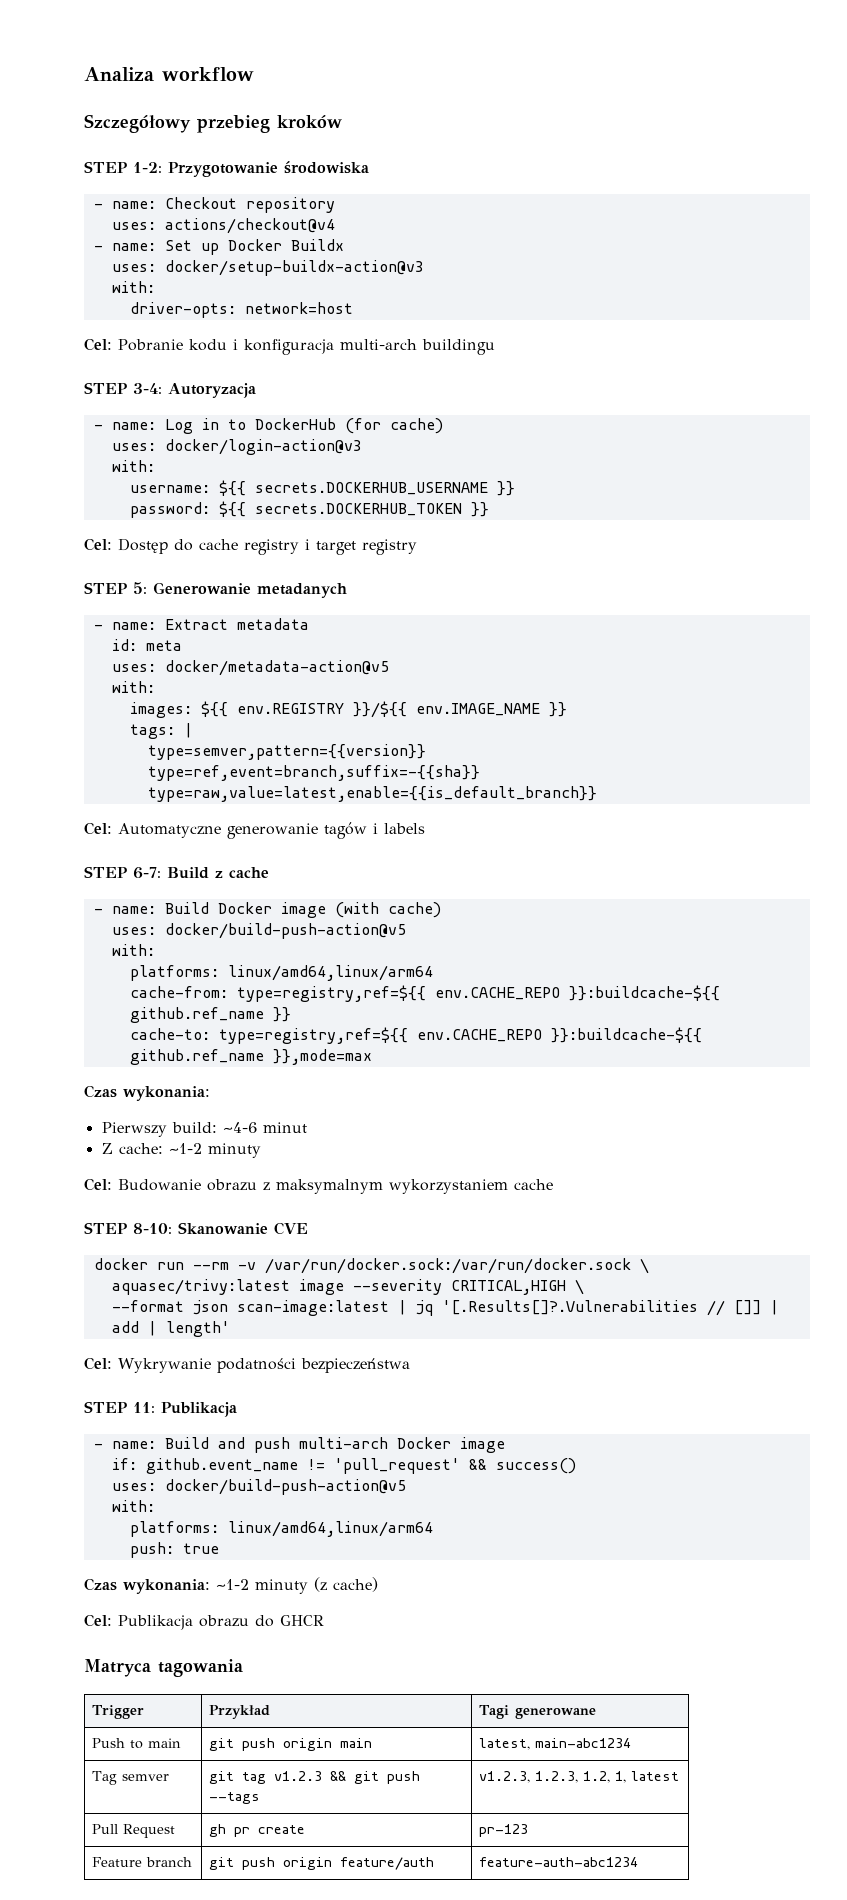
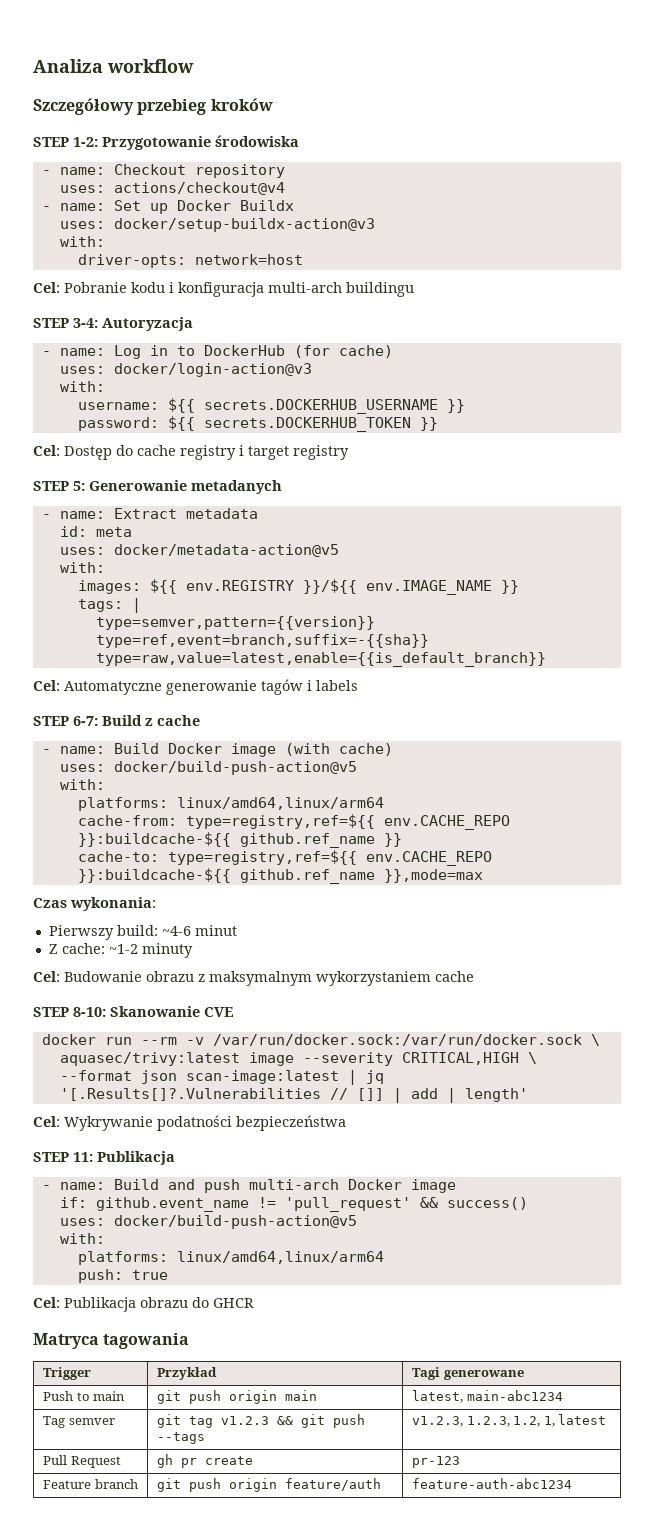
- Czas wykonania: ~1-2 minuty (z cache)

